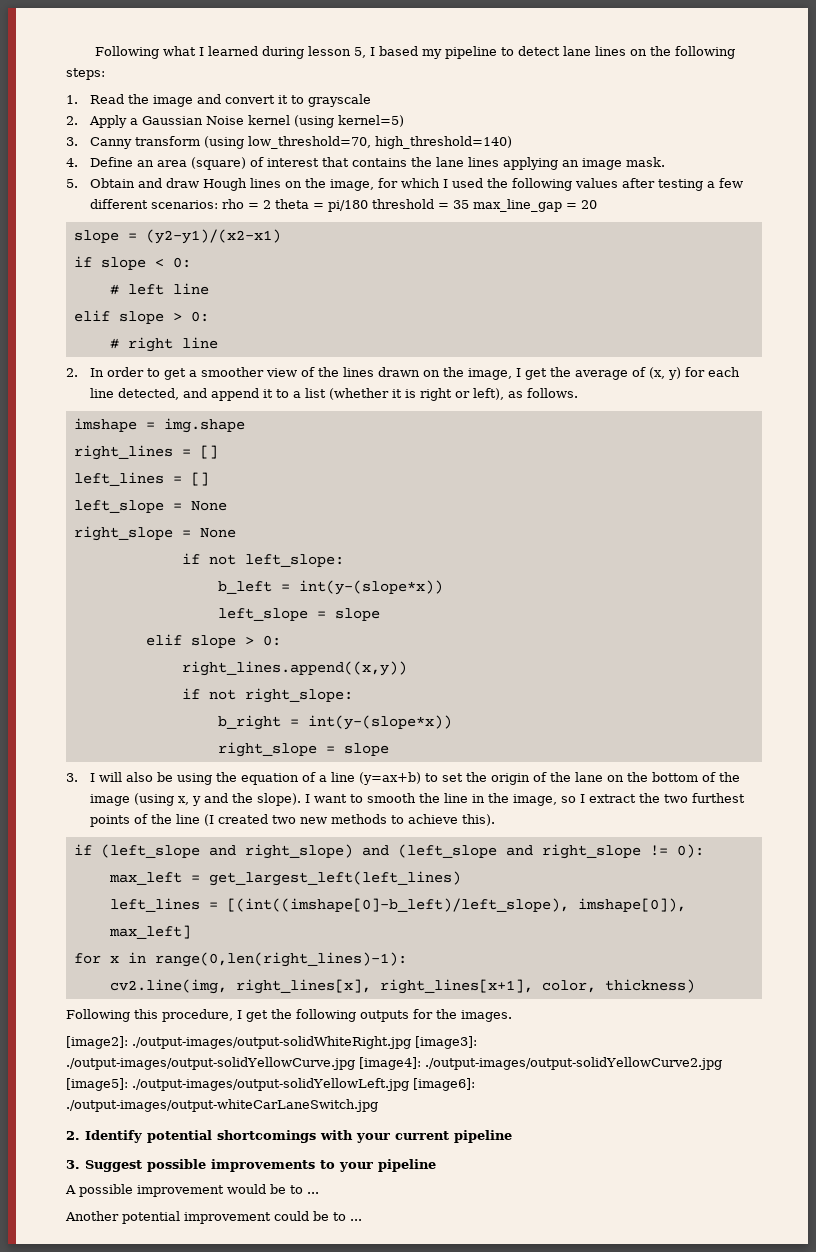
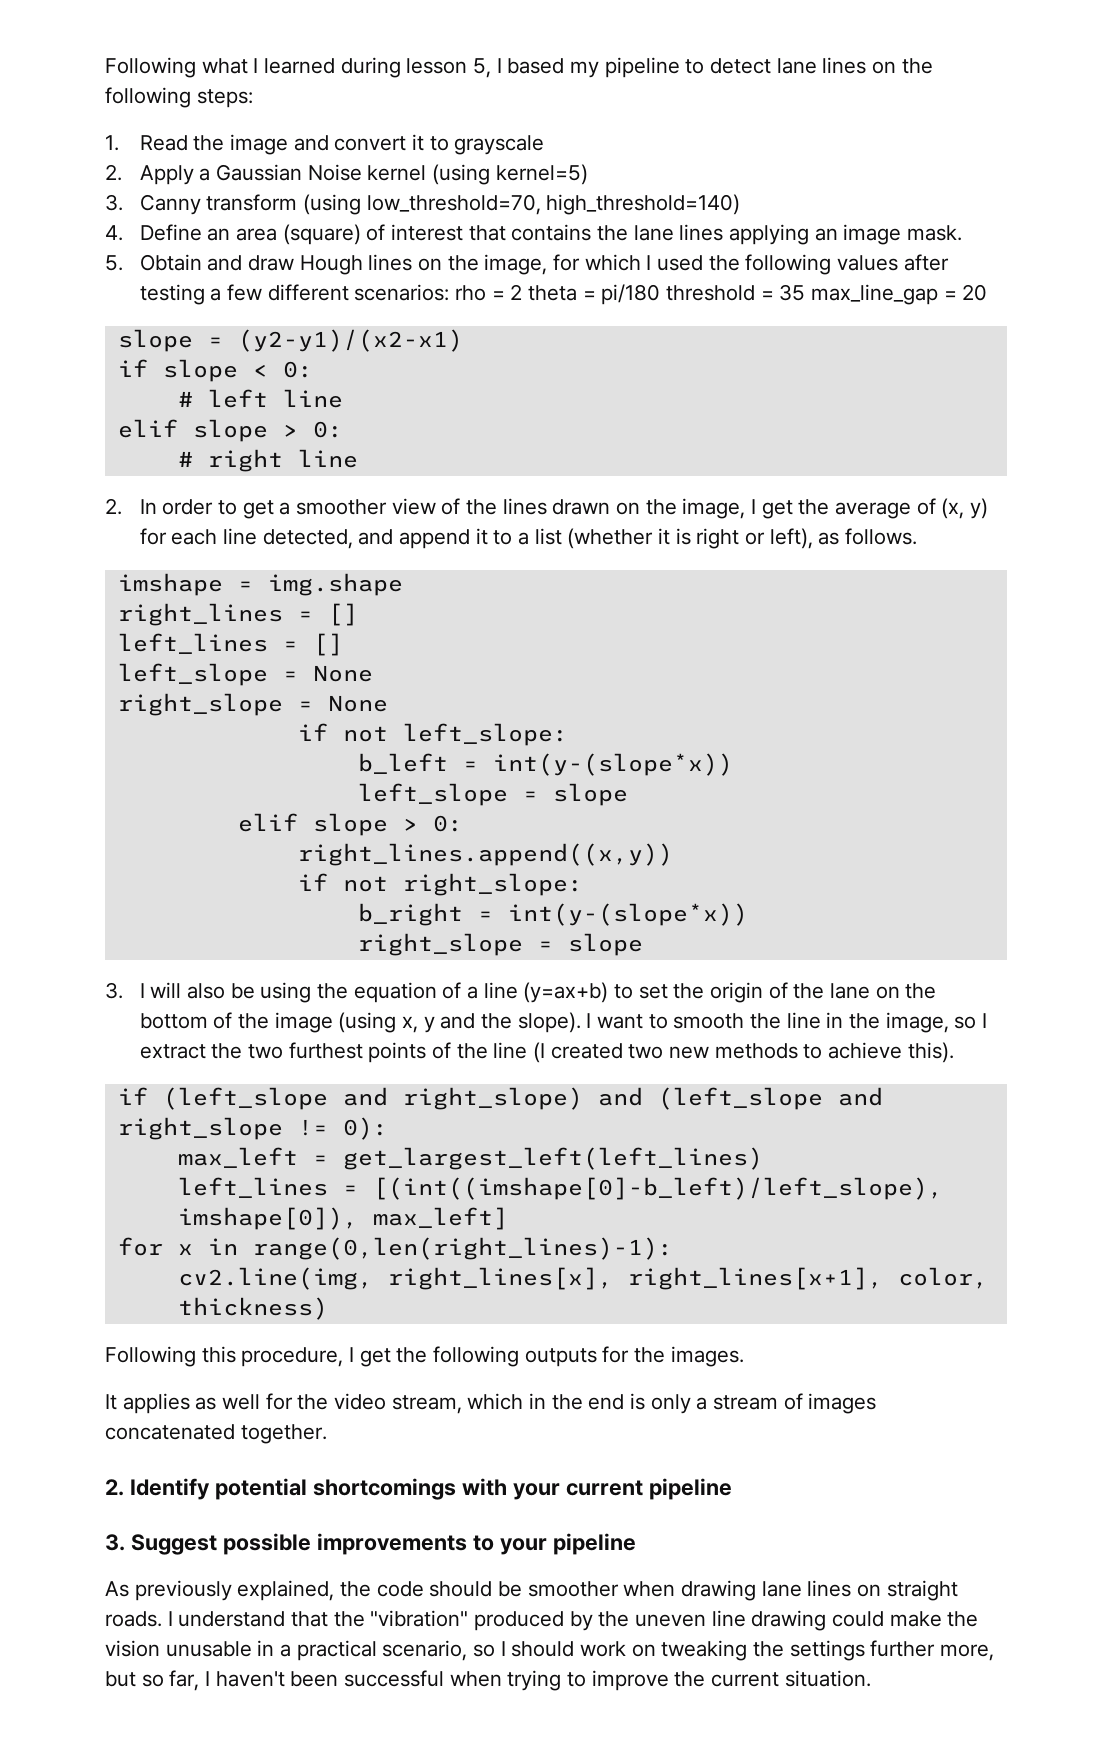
- [image2]: ./output-images/output-solidWhiteRight.jpg [image3]: ./output-images/output-solidYellowCurve.jpg [image4]: ./output-images/output-solidYellowCurve2.jpg [image5]: ./output-images/output-solidYellowLeft.jpg [image6]: ./output-images/output-whiteCarLaneSwitch.jpg
+ It applies as well for the video stream, which in the end is only a stream of images concatenated together.
- A possible improvement would be to ...
- Another potential improvement could be to ...
+ As previously explained, the code should be smoother when drawing lane lines on straight roads. I understand that the "vibration" produced by the uneven line drawing could make the vision unusable in a practical scenario, so I should work on tweaking the settings further more, but so far, I haven't been successful when trying to improve the current situation.

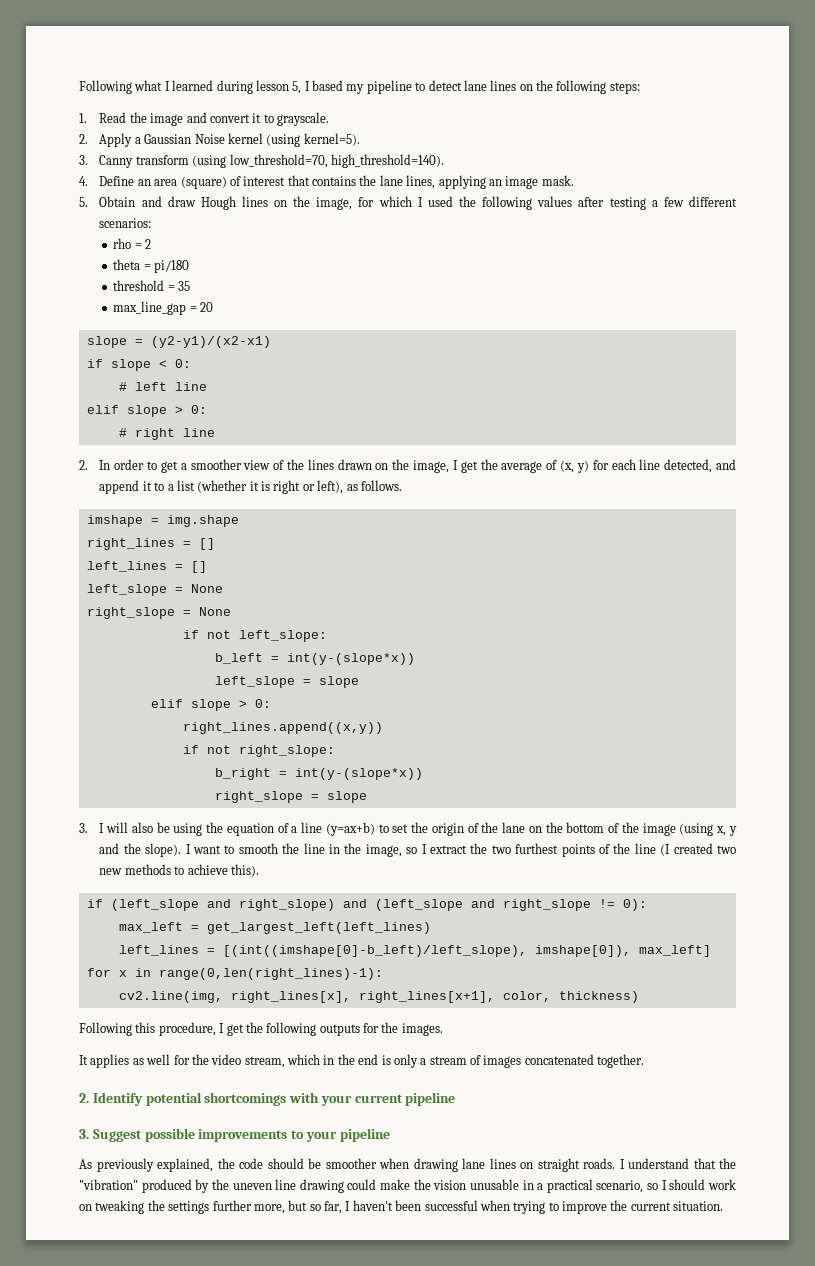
- 1. Read the image and convert it to grayscale
+ 1. Read the image and convert it to grayscale.
- 2. Apply a Gaussian Noise kernel (using kernel=5)
+ 2. Apply a Gaussian Noise kernel (using kernel=5).
- 3. Canny transform (using low_threshold=70, high_threshold=140)
+ 3. Canny transform (using low_threshold=70, high_threshold=140).
- 4. Define an area (square) of interest that contains the lane lines applying an image mask.
+ 4. Define an area (square) of interest that contains the lane lines, applying an image mask.
- 5. Obtain and draw Hough lines on the image, for which I used the following values after testing a few different scenarios: rho = 2 theta = pi/180 threshold = 35 max_line_gap = 20
+ 5. Obtain and draw Hough lines on the image, for which I used the following values after testing a few different scenarios:
+ rho = 2
+ theta = pi/180
+ threshold = 35
+ max_line_gap = 20

